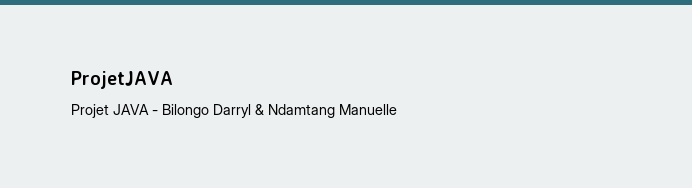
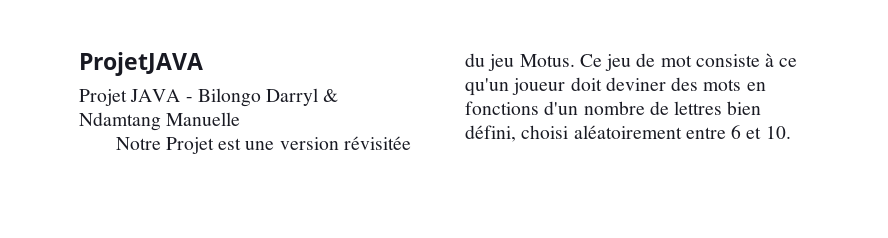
+ Notre Projet est une version révisitée du jeu Motus. Ce jeu de mot consiste à ce qu'un joueur doit deviner des mots en fonctions d'un nombre de lettres bien défini, choisi aléatoirement entre 6 et 10.

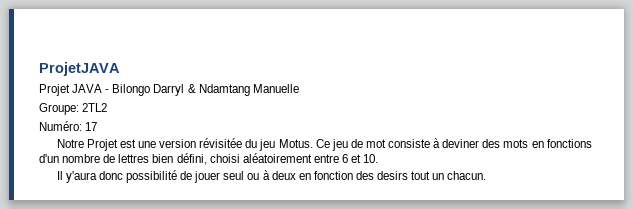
+ Groupe: 2TL2
+ Numéro: 17
- Ce jeu de mot consiste à ce qu'un joueur doit deviner des mots en fonctions d'un nombre de lettres bien défini, choisi aléatoirement entre 6 et 10.
+ Ce jeu de mot consiste à deviner des mots en fonctions d'un nombre de lettres bien défini, choisi aléatoirement entre 6 et 10.
+ Il y'aura donc possibilité de jouer seul ou à deux en fonction des desirs tout un chacun.

